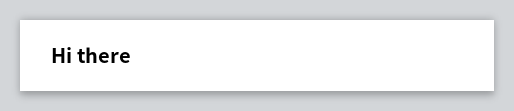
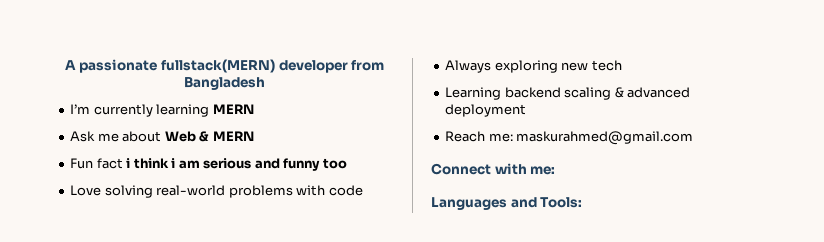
- Hi there
+ A passionate fullstack(MERN) developer from Bangladesh
+ I’m currently learning MERN
+ Ask me about Web & MERN
+ Fun fact i think i am serious and funny too
+ Love solving real-world problems with code
+ Always exploring new tech
+ Learning backend scaling & advanced deployment
+ Reach me: maskurahmed@gmail.com
+ Connect with me:
+ Languages and Tools:

